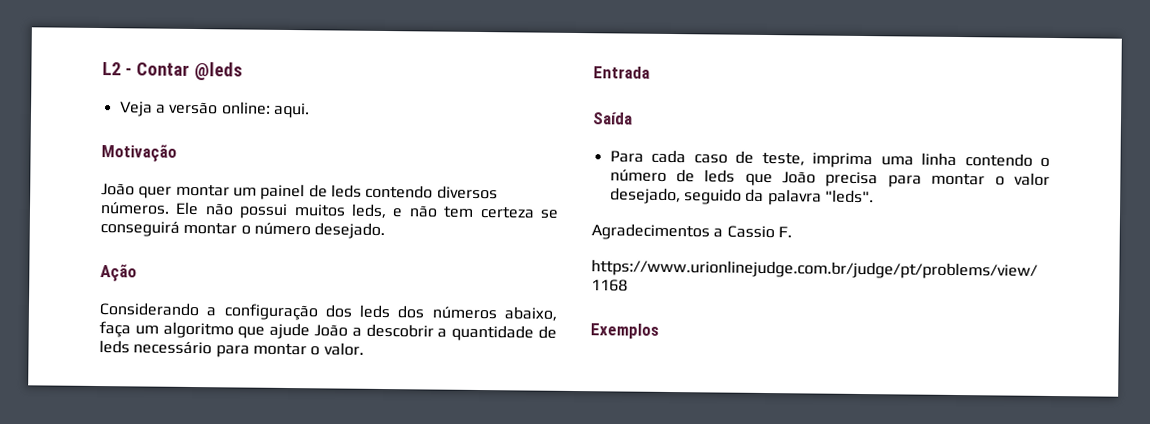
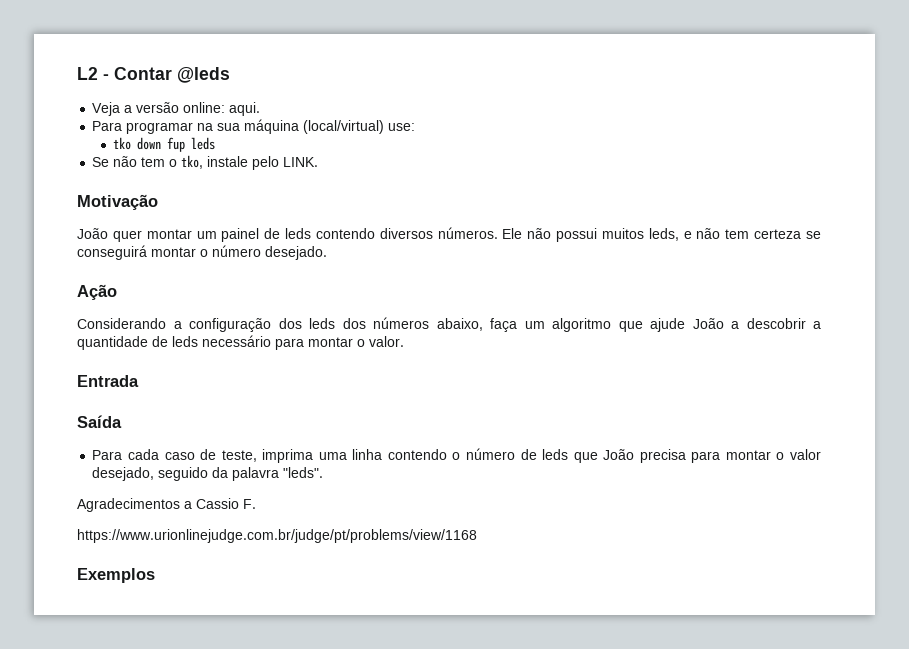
+ Para programar na sua máquina (local/virtual) use:
+ tko down fup leds
+ Se não tem o tko, instale pelo LINK.

